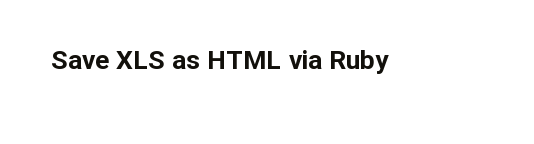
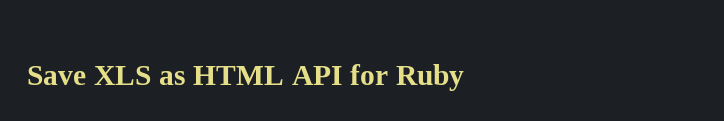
- Save XLS as HTML via Ruby
+ Save XLS as HTML API for Ruby

